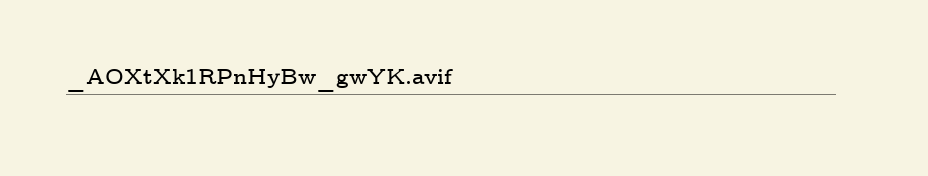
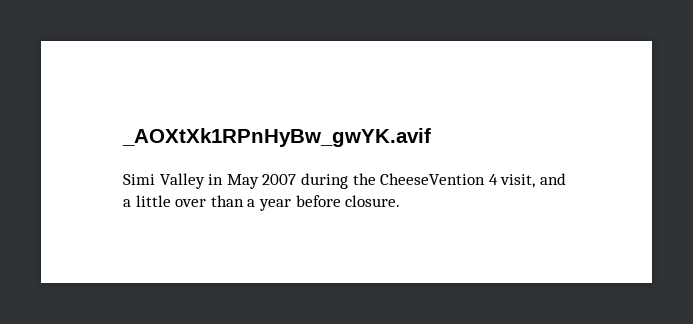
+ Simi Valley in May 2007 during the CheeseVention 4 visit, and a little over than a year before closure.

